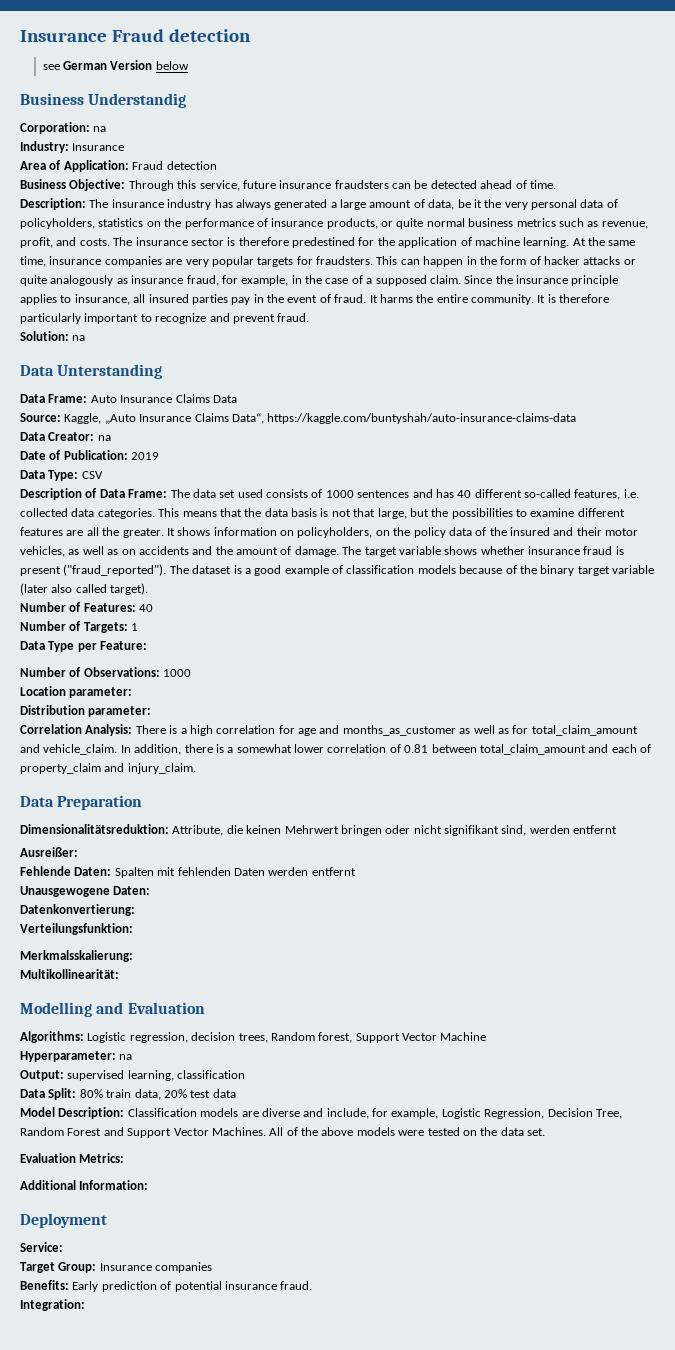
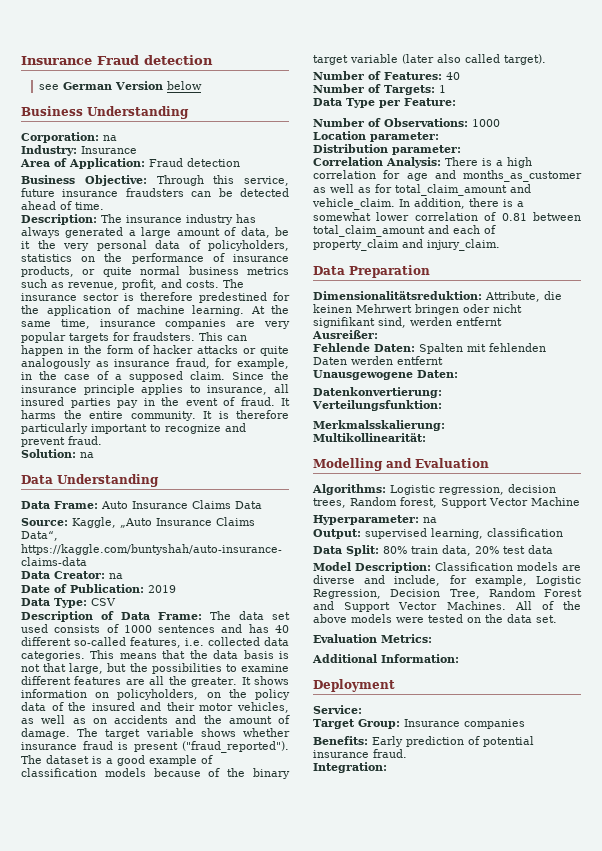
- Business Understandig
+ Business Understanding
- Data Unterstanding
+ Data Understanding

